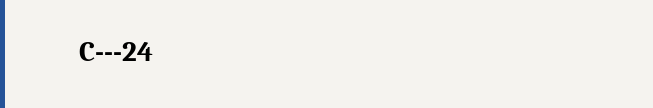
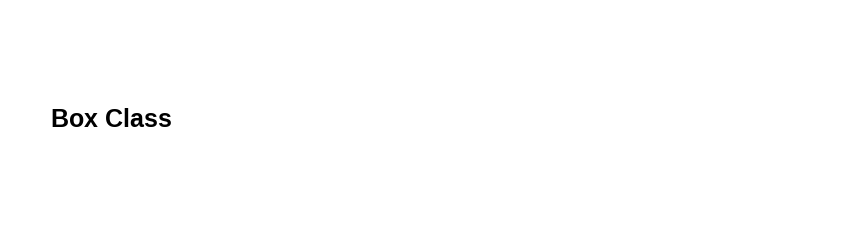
- C---24
+ Box Class

